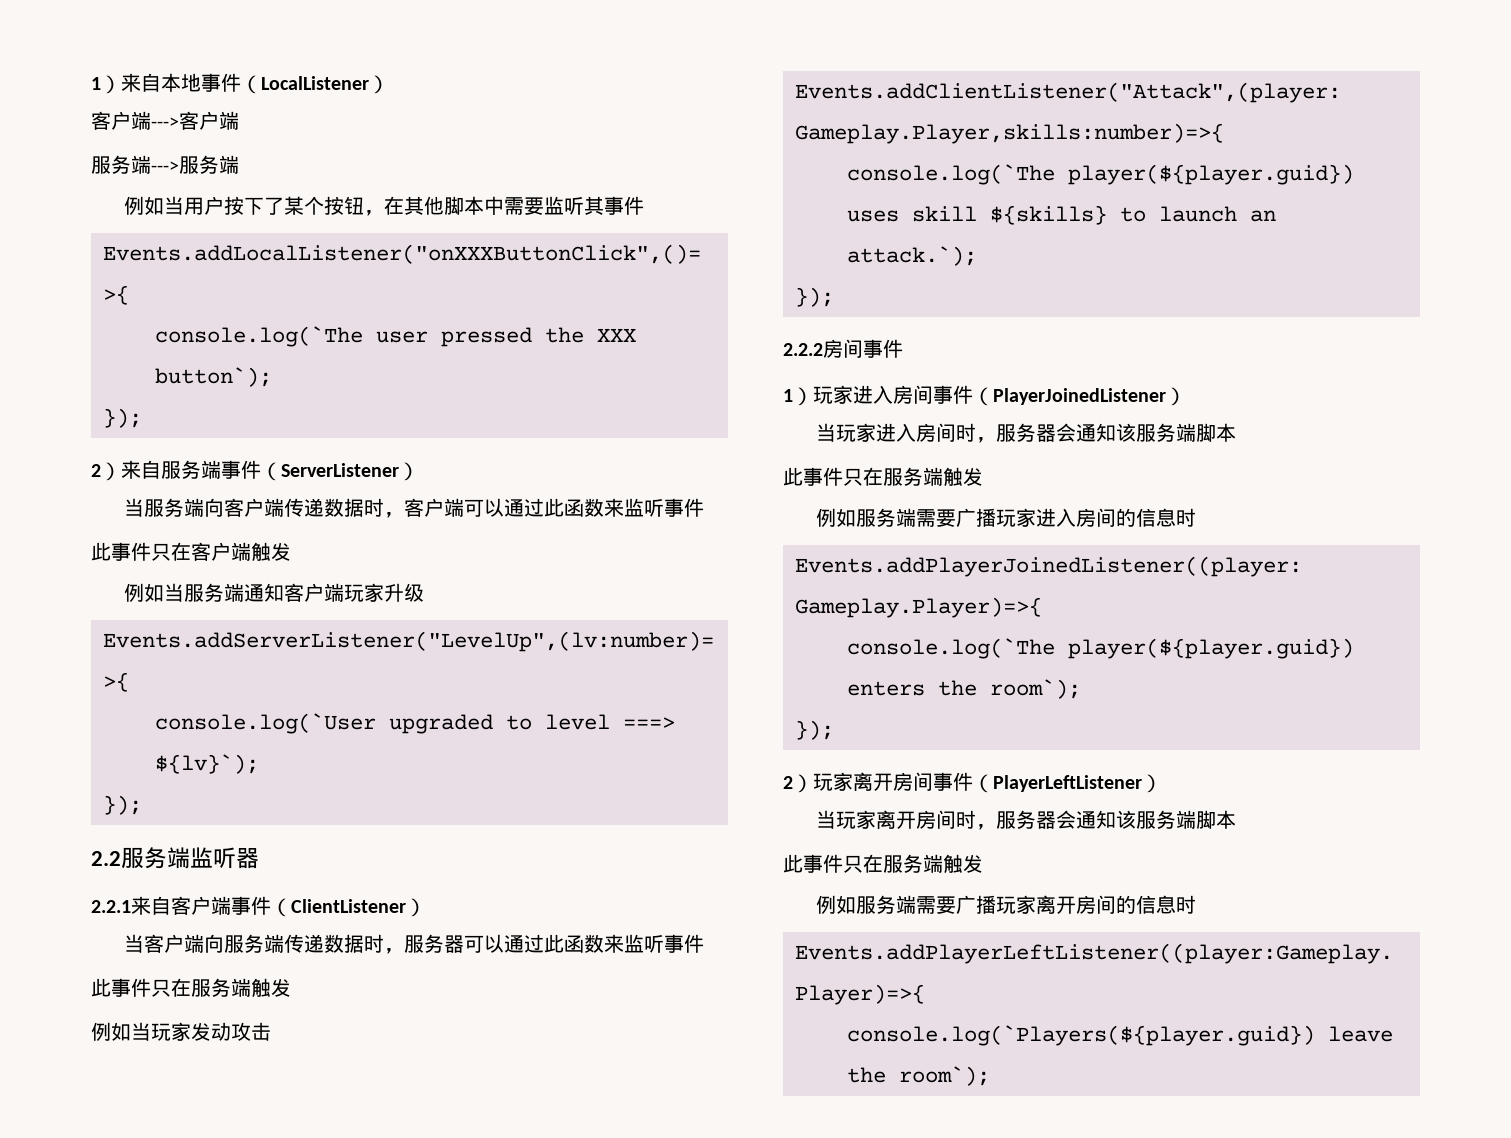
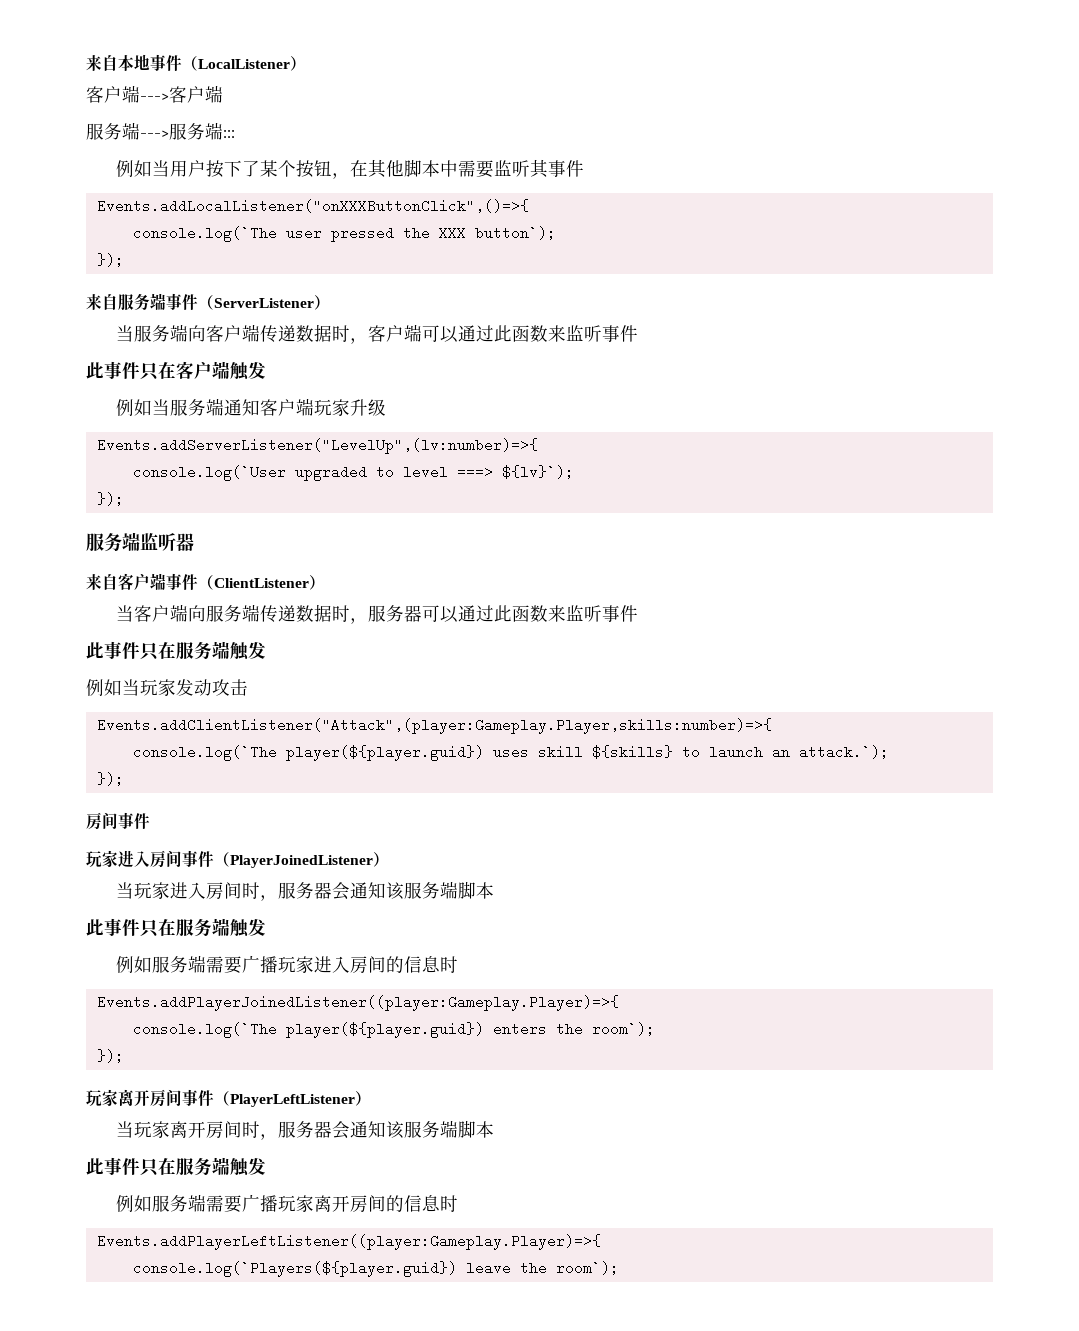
- 1）来自本地事件（LocalListener）
+ 来自本地事件（LocalListener）
- 服务端--->服务端
+ 服务端--->服务端:::
- 2）来自服务端事件（ServerListener）
+ 来自服务端事件（ServerListener）
- 2.2服务端监听器
+ 服务端监听器
- 2.2.1来自客户端事件（ClientListener）
+ 来自客户端事件（ClientListener）
  console.log(`The player(${player.guid}) uses skill ${skills} to launch an attack.`);
  });
- 2.2.2房间事件
+ 房间事件
- 1）玩家进入房间事件（PlayerJoinedListener）
+ 玩家进入房间事件（PlayerJoinedListener）
- 2）玩家离开房间事件（PlayerLeftListener）
+ 玩家离开房间事件（PlayerLeftListener）

